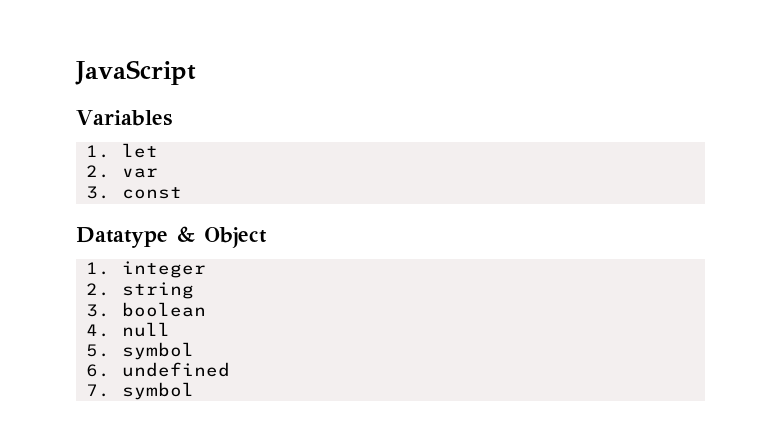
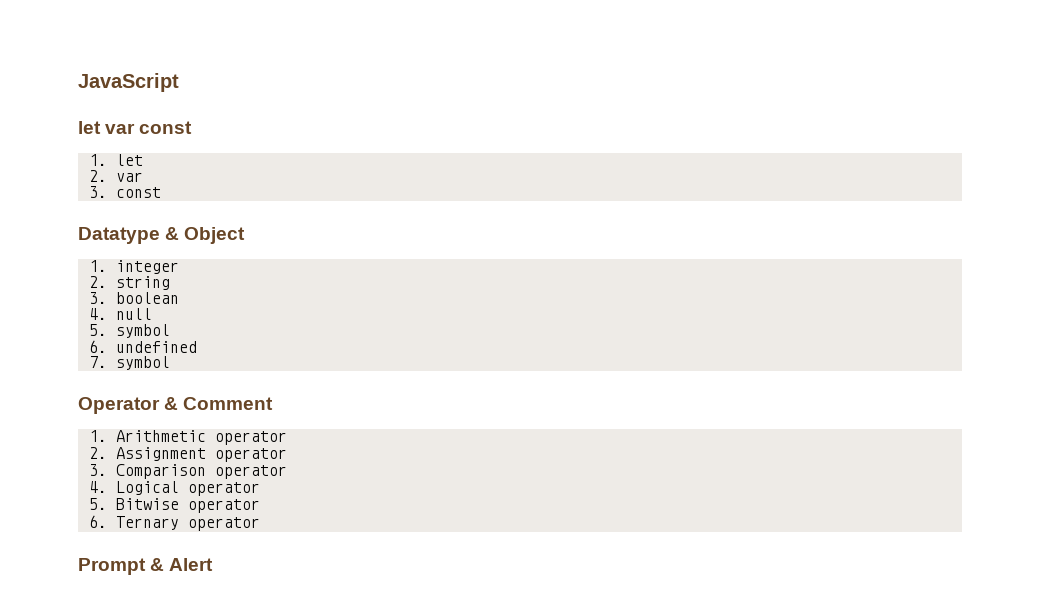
- Variables
+ let var const
+ Operator & Comment
+ 1. Arithmetic operator
+ 2. Assignment operator
+ 3. Comparison operator
+ 4. Logical operator
+ 5. Bitwise operator
+ 6. Ternary operator
+ Prompt & Alert

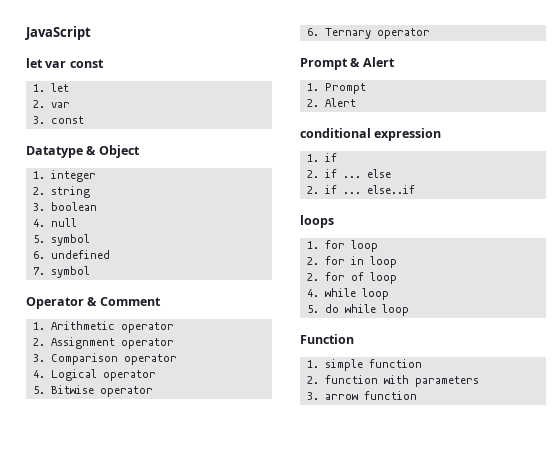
+ 1. Prompt
+ 2. Alert
+ conditional expression
+ 1. if
+ 2. if ... else
+ 2. if ... else..if
+ loops
+ 1. for loop
+ 2. for in loop
+ 2. for of loop
+ 4. while loop
+ 5. do while loop
+ Function
+ 1. simple function
+ 2. function with parameters
+ 3. arrow function

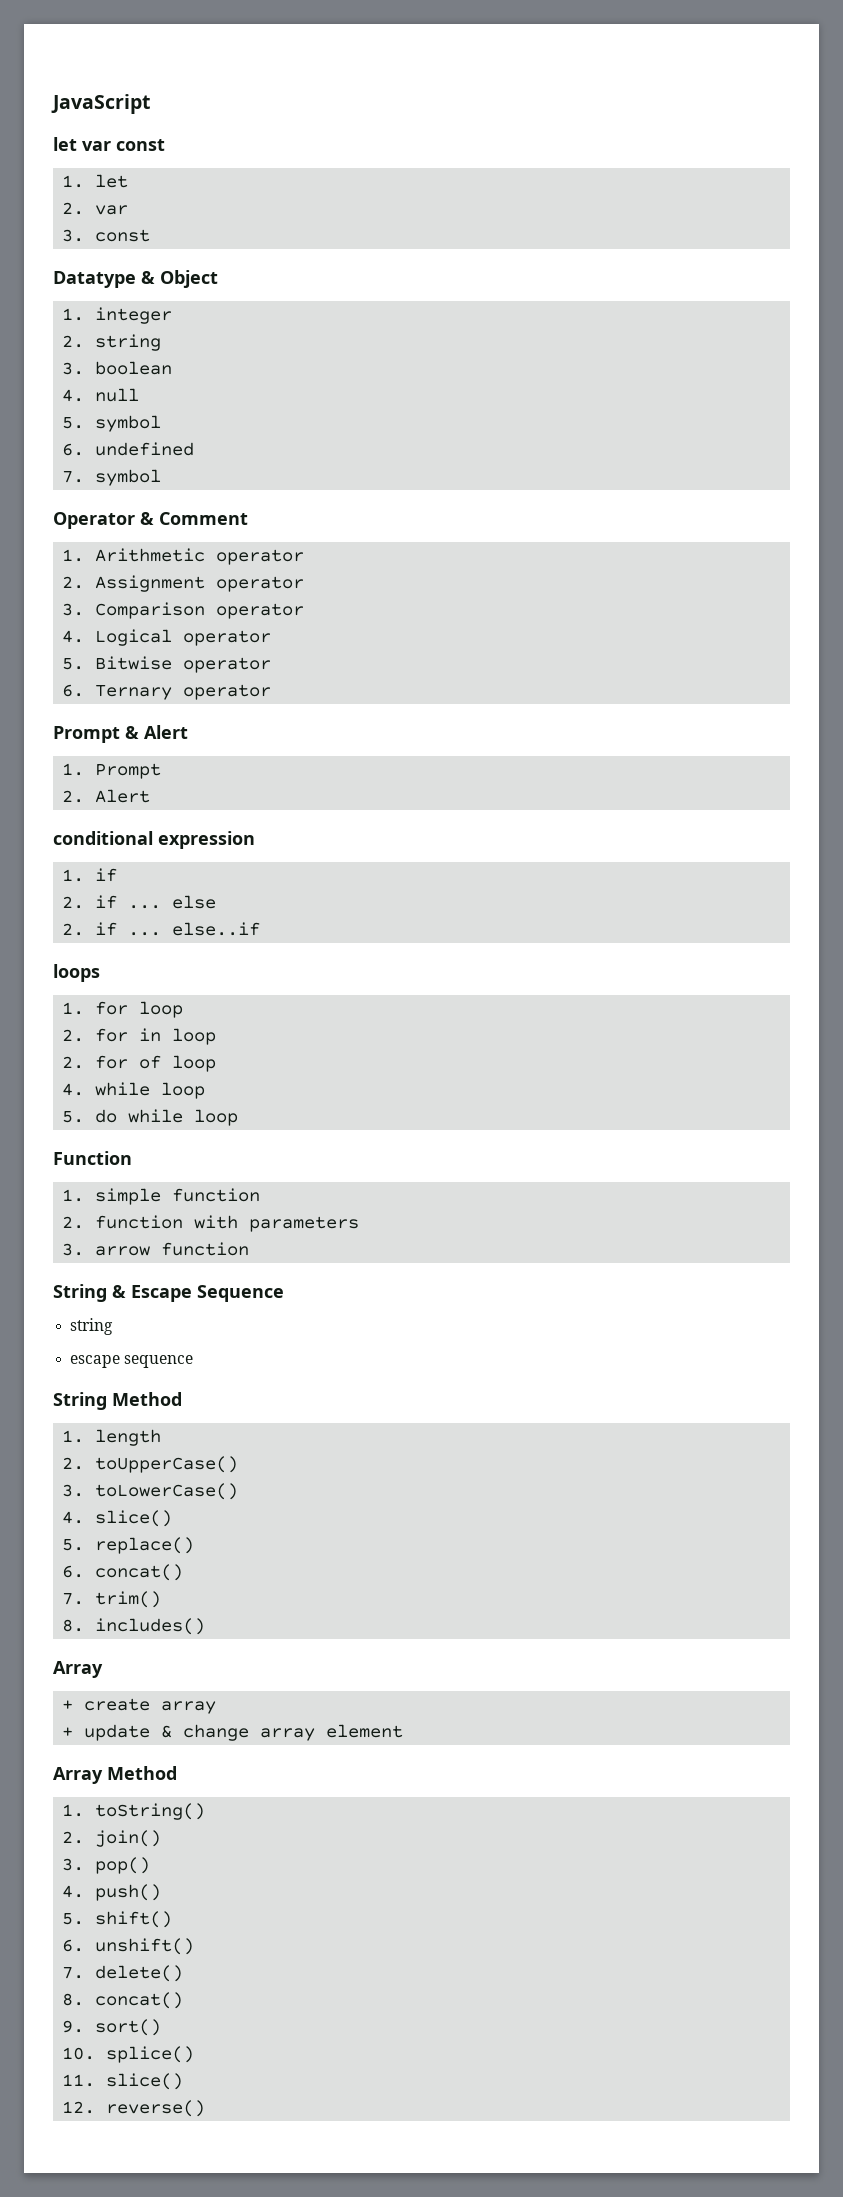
+ String & Escape Sequence
+ string
+ escape sequence
+ String Method
+ 1. length
+ 2. toUpperCase()
+ 3. toLowerCase()
+ 4. slice()
+ 5. replace()
+ 6. concat()
+ 7. trim()
+ 8. includes()
+ Array
+ + create array
+ + update & change array element
+ Array Method
+ 1. toString()
+ 2. join()
+ 3. pop()
+ 4. push()
+ 5. shift()
+ 6. unshift()
+ 7. delete()
+ 8. concat()
+ 9. sort()
+ 10. splice()
+ 11. slice()
+ 12. reverse()

